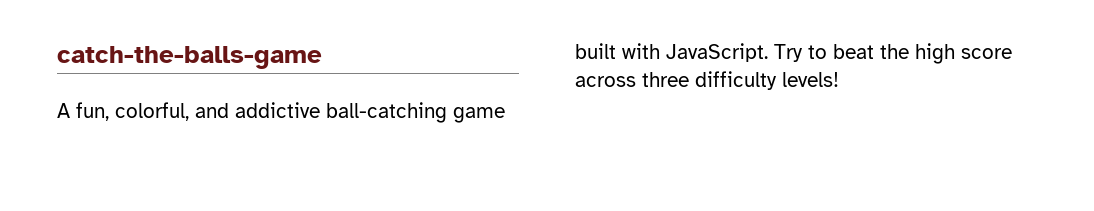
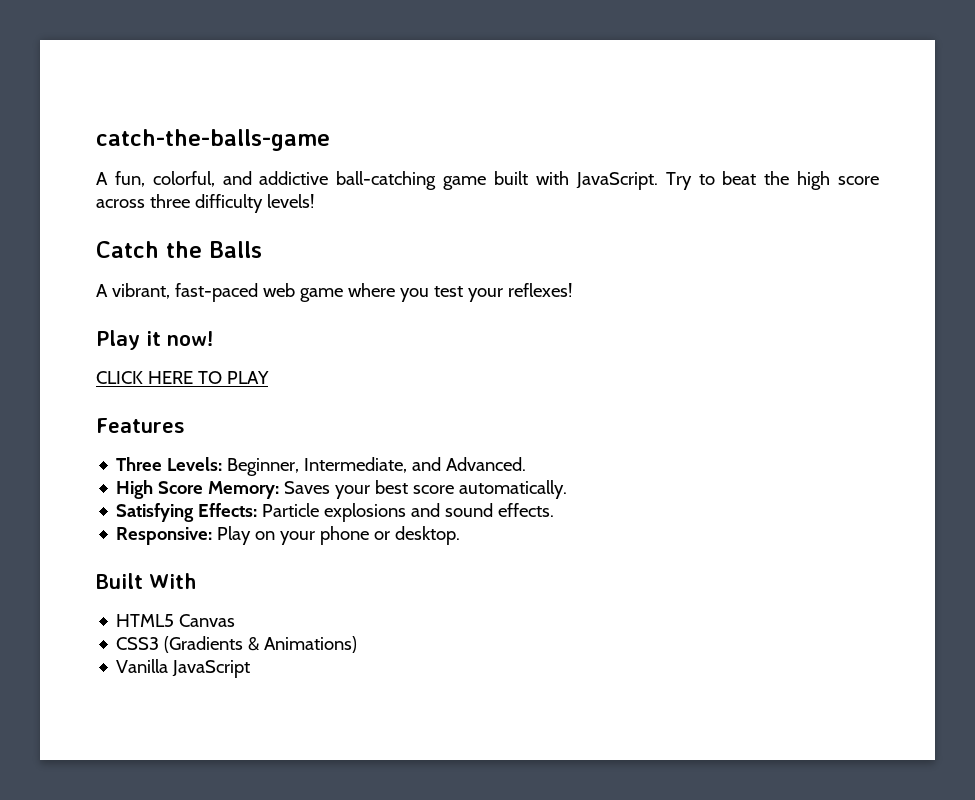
+ Catch the Balls
+ A vibrant, fast-paced web game where you test your reflexes!
+ Play it now!
+ CLICK HERE TO PLAY
+ Features
+ Three Levels: Beginner, Intermediate, and Advanced.
+ High Score Memory: Saves your best score automatically.
+ Satisfying Effects: Particle explosions and sound effects.
+ Responsive: Play on your phone or desktop.
+ Built With
+ HTML5 Canvas
+ CSS3 (Gradients & Animations)
+ Vanilla JavaScript

